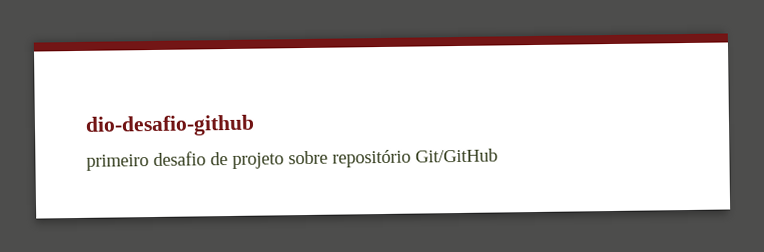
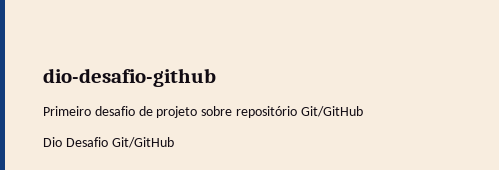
- primeiro desafio de projeto sobre repositório Git/GitHub
+ Primeiro desafio de projeto sobre repositório Git/GitHub
+ Dio Desafio Git/GitHub

